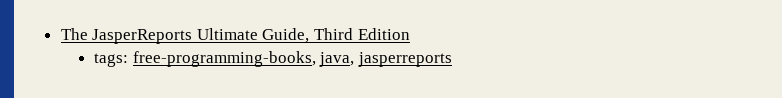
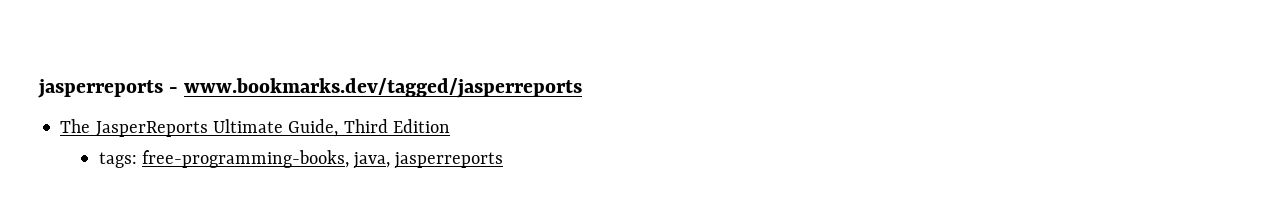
+ jasperreports - www.bookmarks.dev/tagged/jasperreports

